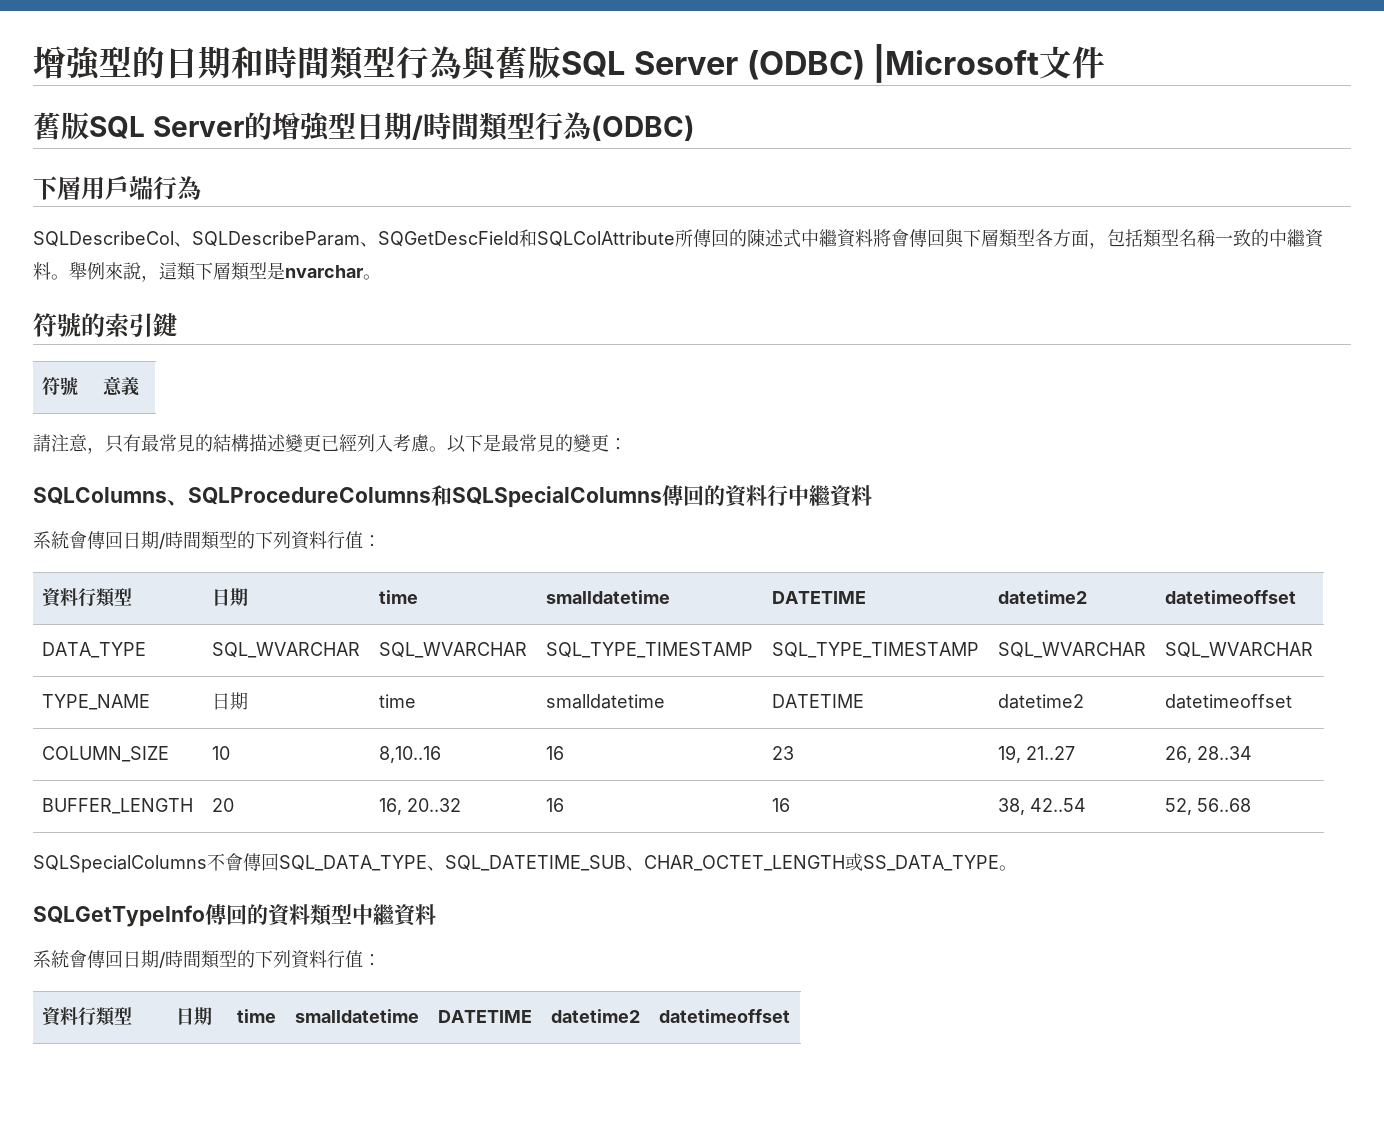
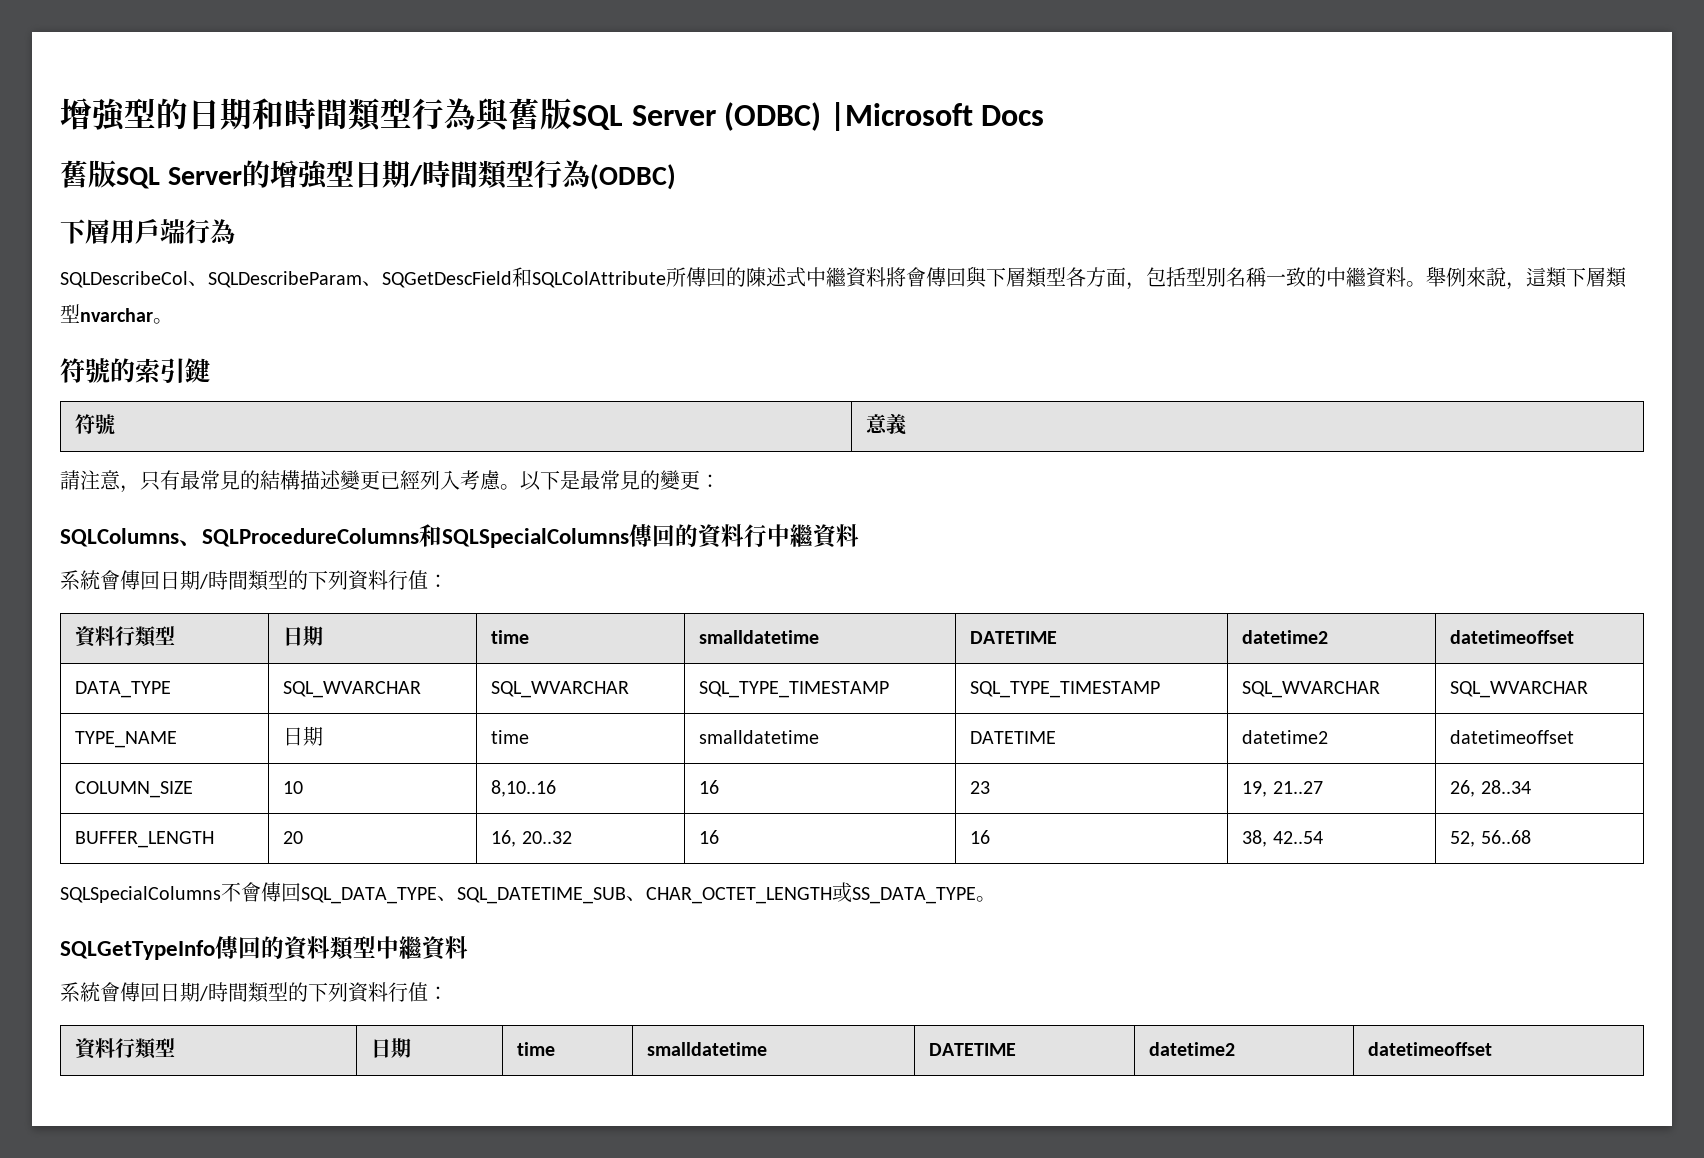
- 增強型的日期和時間類型行為與舊版SQL Server (ODBC) |Microsoft文件
+ 增強型的日期和時間類型行為與舊版SQL Server (ODBC) |Microsoft Docs
- SQLDescribeCol、SQLDescribeParam、SQGetDescField和SQLColAttribute所傳回的陳述式中繼資料將會傳回與下層類型各方面，包括類型名稱一致的中繼資料。
+ SQLDescribeCol、SQLDescribeParam、SQGetDescField和SQLColAttribute所傳回的陳述式中繼資料將會傳回與下層類型各方面，包括型別名稱一致的中繼資料。
- 舉例來說，這類下層類型是nvarchar。
+ 舉例來說，這類下層類型nvarchar。

